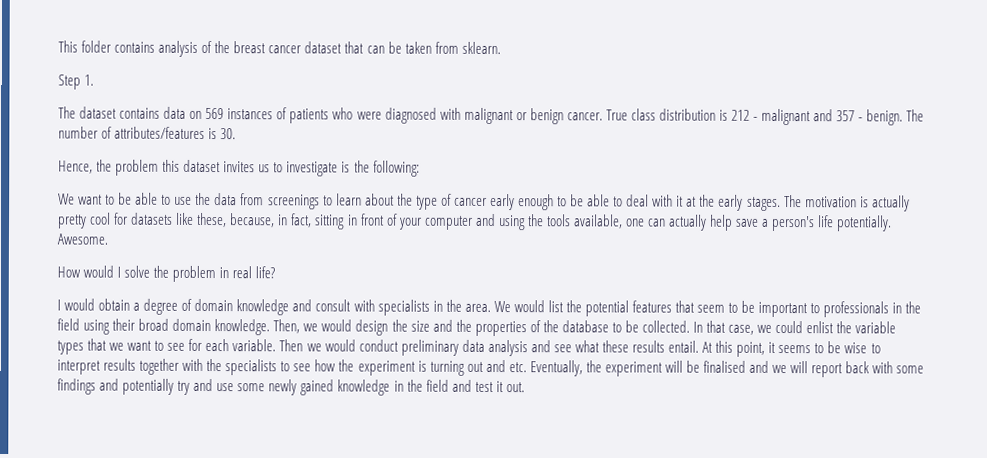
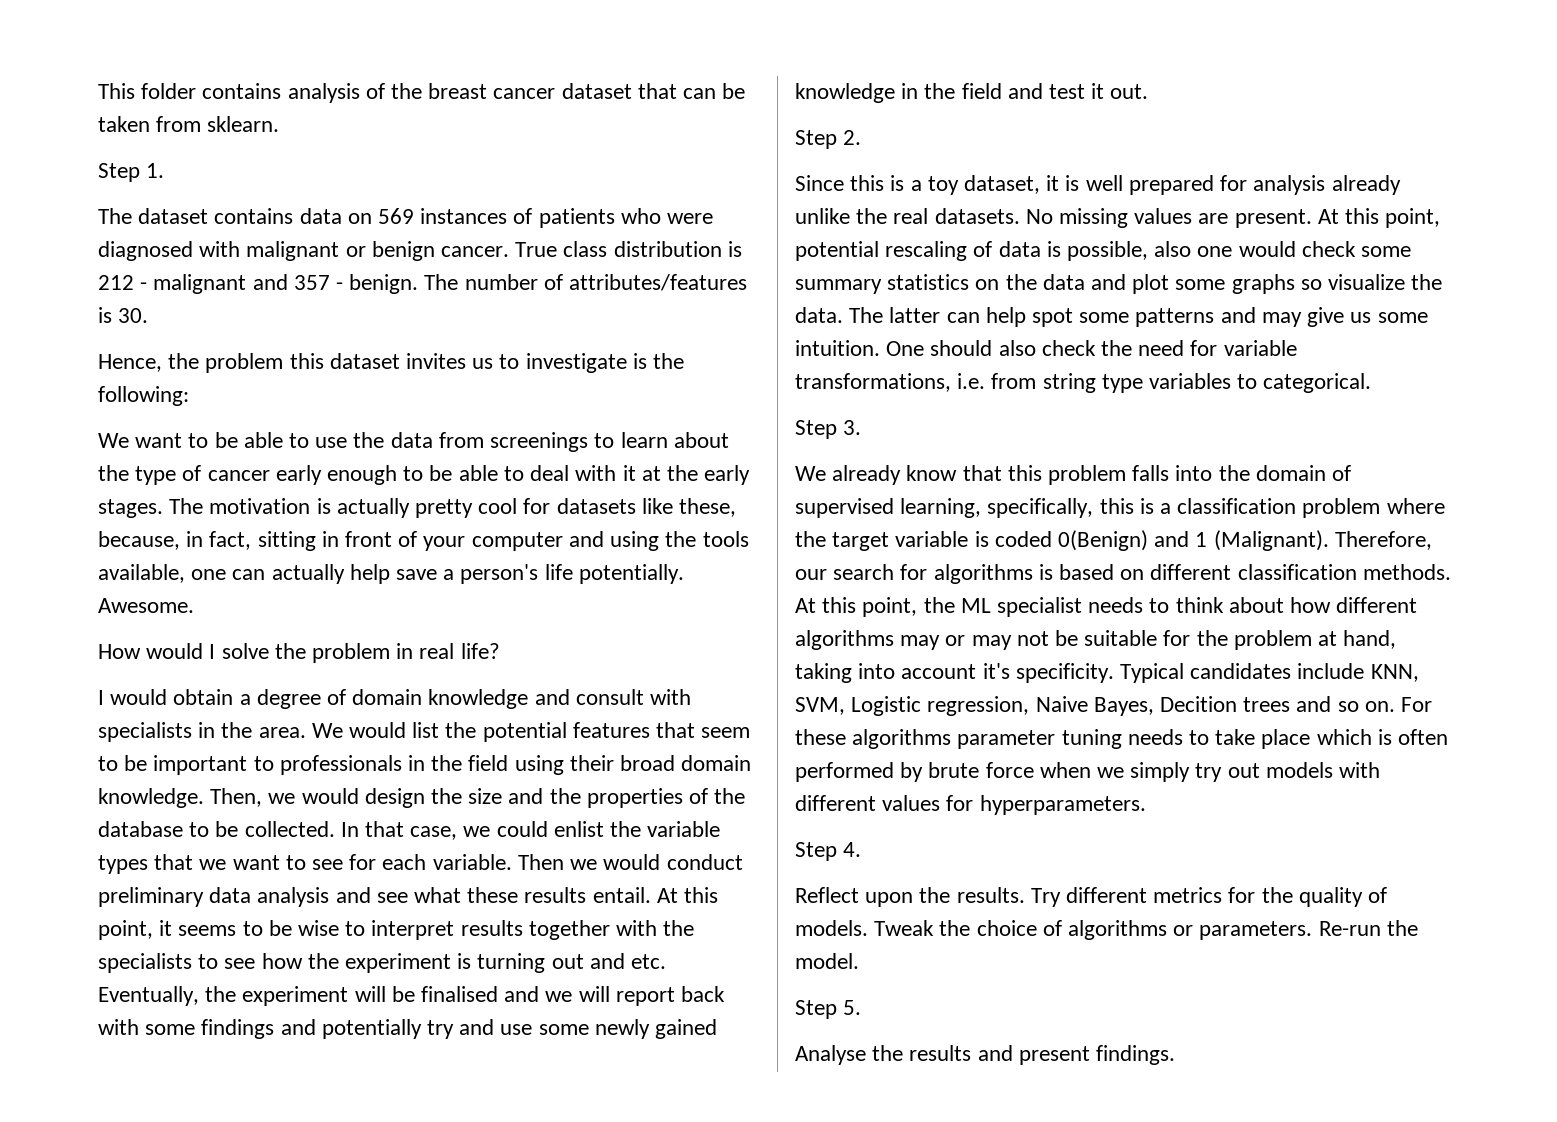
+ Step 2.
+ Since this is a toy dataset, it is well prepared for analysis already unlike the real datasets. No missing values are present. At this point, potential rescaling of data is possible, also one would check some summary statistics on the data and plot some graphs so visualize the data. The latter can help spot some patterns and may give us some intuition. One should also check the need for variable transformations, i.e. from string type variables to categorical.
+ Step 3.
+ We already know that this problem falls into the domain of supervised learning, specifically, this is a classification problem where the target variable is coded 0(Benign) and 1 (Malignant). Therefore, our search for algorithms is based on different classification methods. At this point, the ML specialist needs to think about how different algorithms may or may not be suitable for the problem at hand, taking into account it's specificity. Typical candidates include KNN, SVM, Logistic regression, Naive Bayes, Decition trees and so on. For these algorithms parameter tuning needs to take place which is often performed by brute force when we simply try out models with different values for hyperparameters.
+ Step 4.
+ Reflect upon the results. Try different metrics for the quality of models. Tweak the choice of algorithms or parameters. Re-run the model.
+ Step 5.
+ Analyse the results and present findings.

